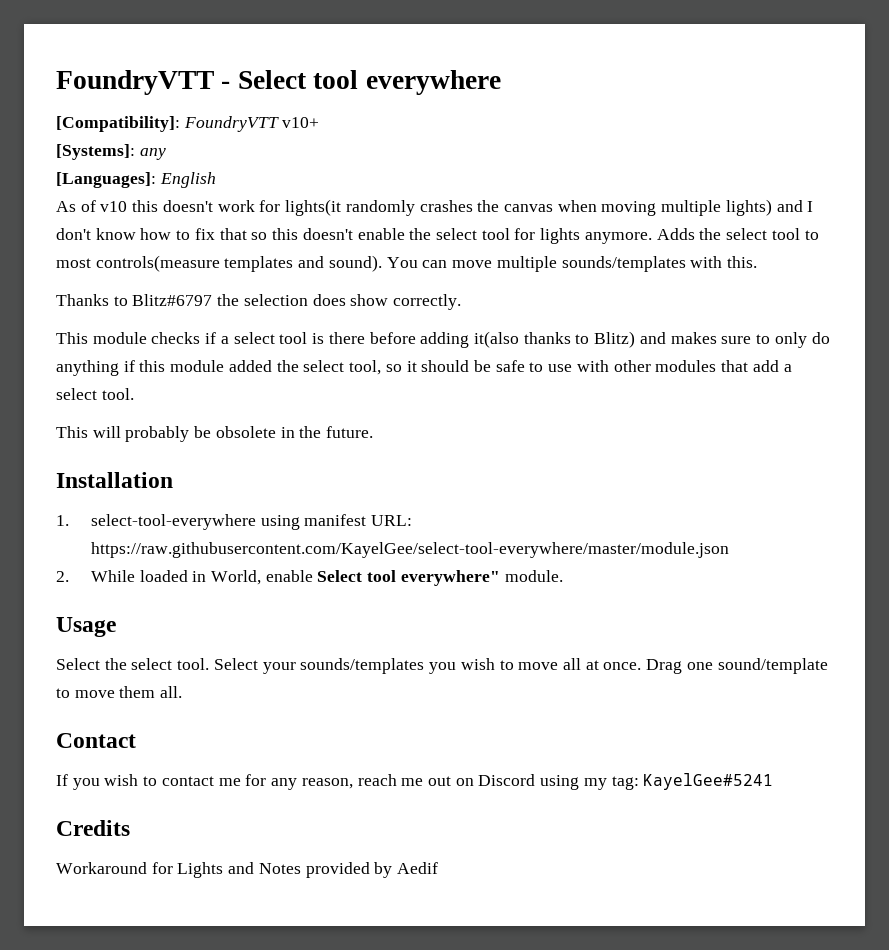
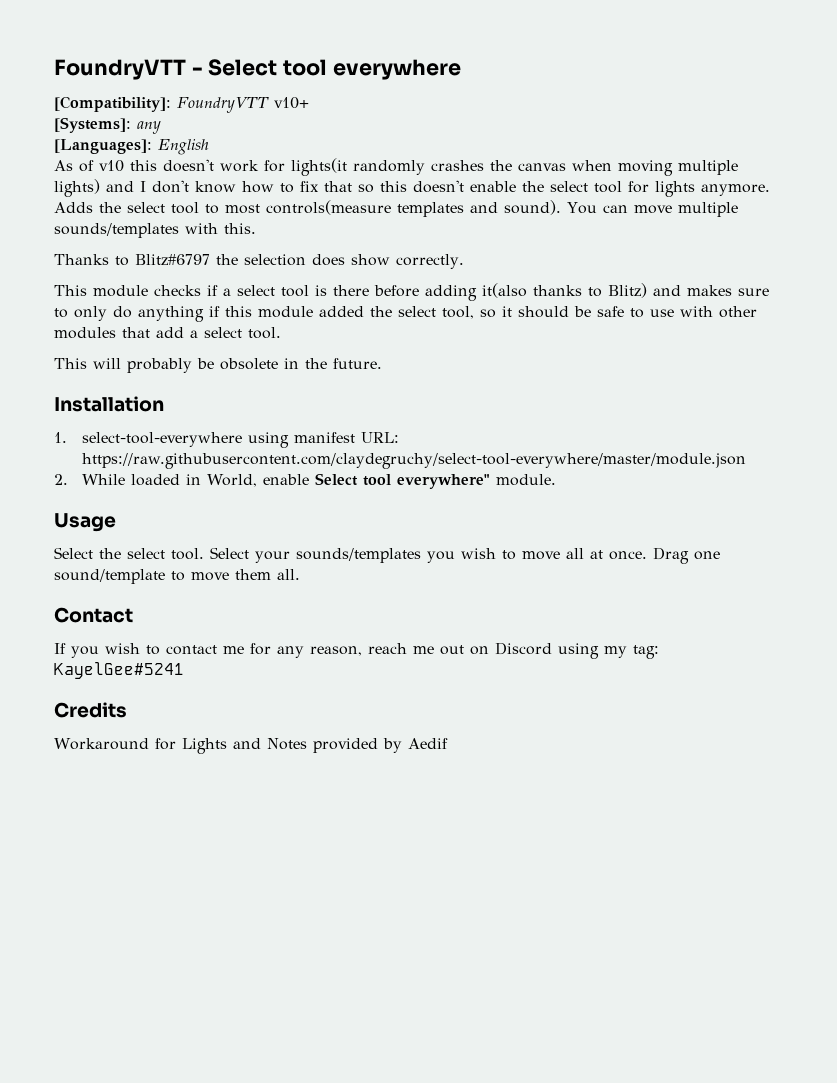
- 1. select-tool-everywhere using manifest URL: https://raw.githubusercontent.com/KayelGee/select-tool-everywhere/master/module.json
+ 1. select-tool-everywhere using manifest URL: https://raw.githubusercontent.com/claydegruchy/select-tool-everywhere/master/module.json

